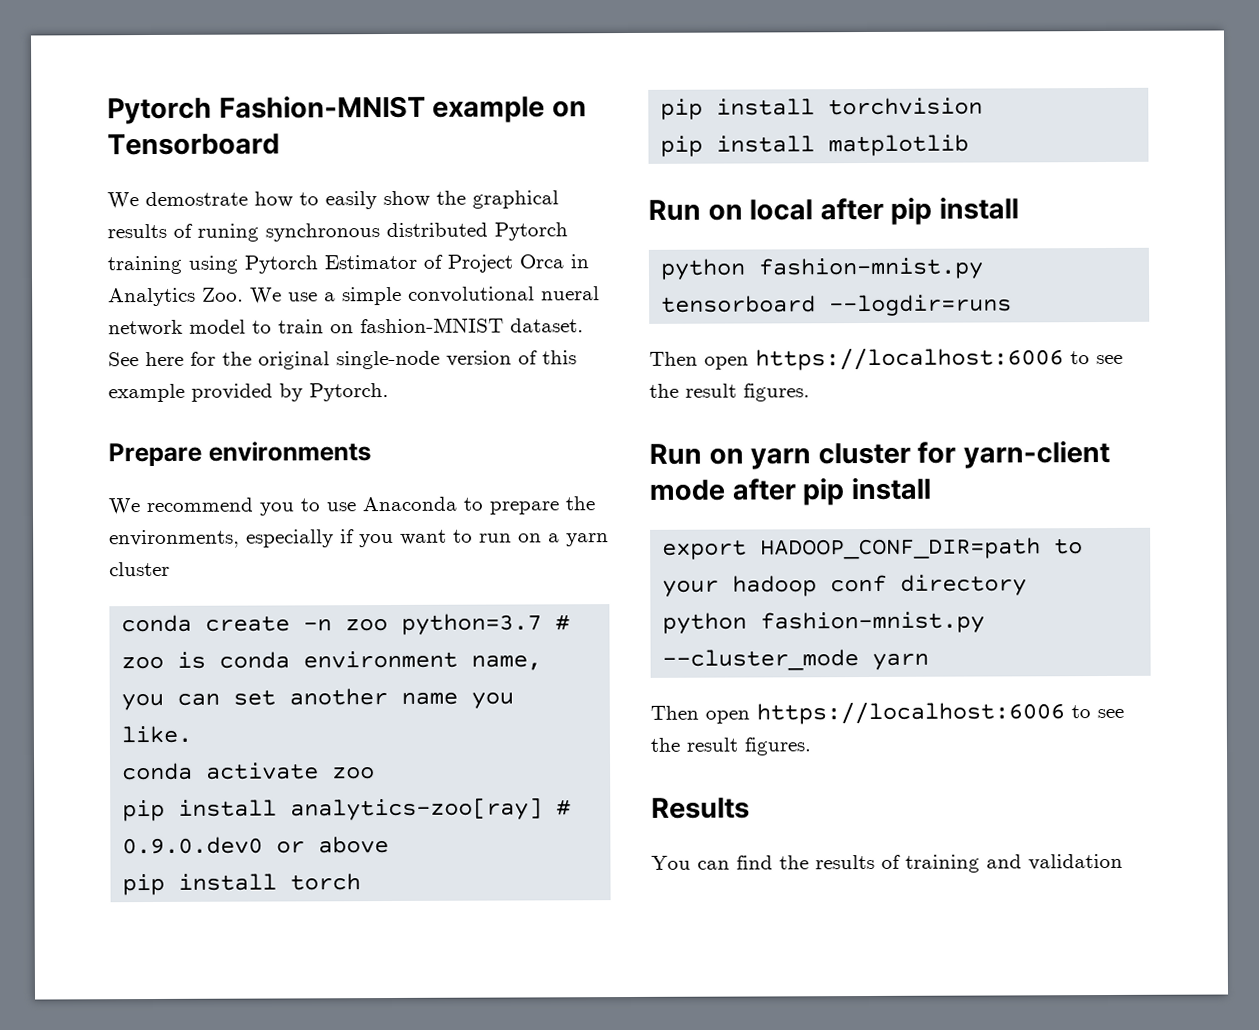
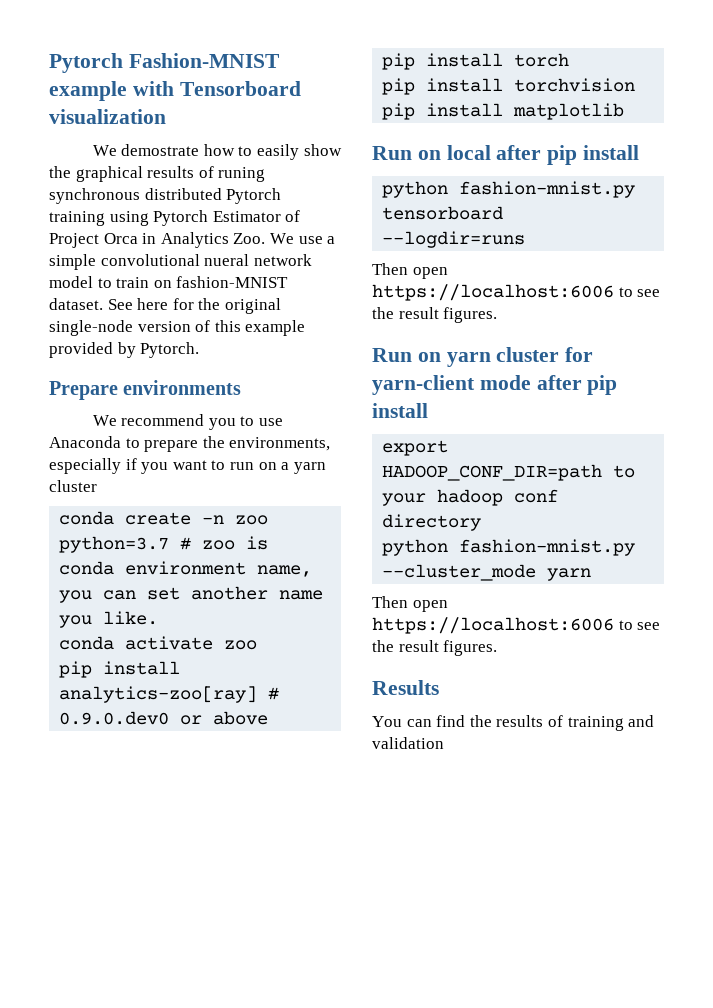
- Pytorch Fashion-MNIST example on Tensorboard
+ Pytorch Fashion-MNIST example with Tensorboard visualization

